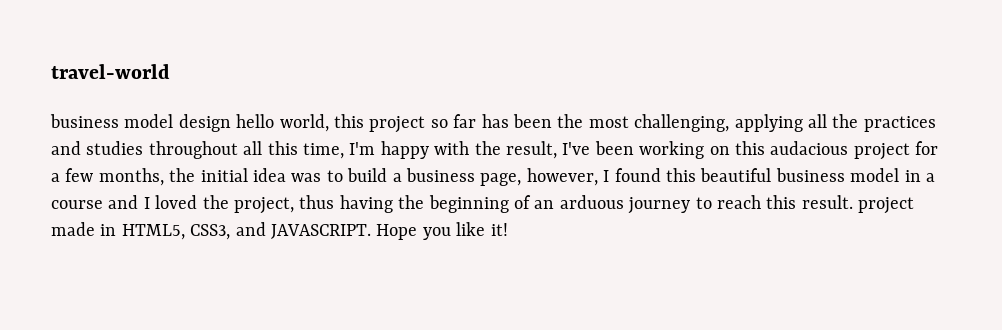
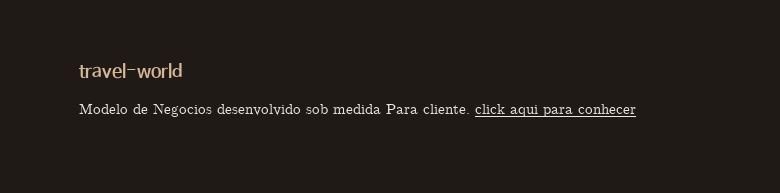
- business model design hello world, this project so far has been the most challenging, applying all the practices and studies throughout all this time, I'm happy with the result, I've been working on this audacious project for a few months, the initial idea was to build a business page, however, I found this beautiful business model in a course and I loved the project, thus having the beginning of an arduous journey to reach this result. project made in HTML5, CSS3, and JAVASCRIPT. Hope you like it!
+ Modelo de Negocios desenvolvido sob medida Para cliente. click aqui para conhecer

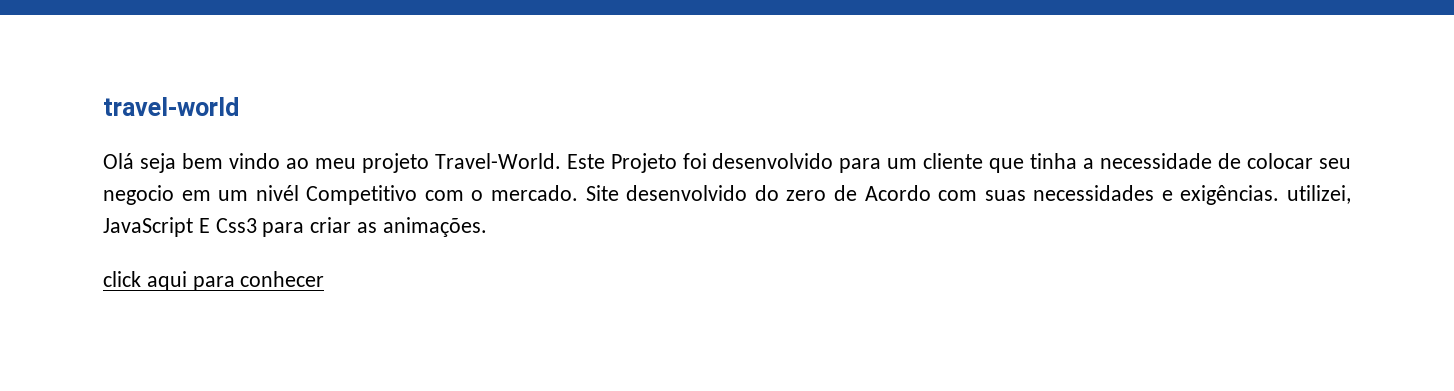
- Modelo de Negocios desenvolvido sob medida Para cliente. click aqui para conhecer
+ Olá seja bem vindo ao meu projeto Travel-World. Este Projeto foi desenvolvido para um cliente que tinha a necessidade de colocar seu negocio em um nivél Competitivo com o mercado. Site desenvolvido do zero de Acordo com suas necessidades e exigências. utilizei, JavaScript E Css3 para criar as animações.
+ click aqui para conhecer

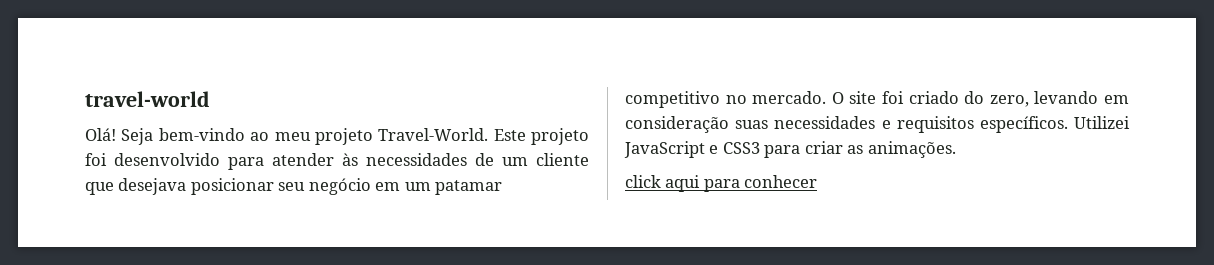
- Olá seja bem vindo ao meu projeto Travel-World.
+ Olá! Seja bem-vindo ao meu projeto Travel-World.
- Este Projeto foi desenvolvido para um cliente que tinha a necessidade de colocar seu negocio em um nivél Competitivo com o mercado. Site desenvolvido do zero de Acordo com suas necessidades e exigências. utilizei, JavaScript E Css3 para criar as animações.
+ Este projeto foi desenvolvido para atender às necessidades de um cliente que desejava posicionar seu negócio em um patamar competitivo no mercado. O site foi criado do zero, levando em consideração suas necessidades e requisitos específicos. Utilizei JavaScript e CSS3 para criar as animações.

